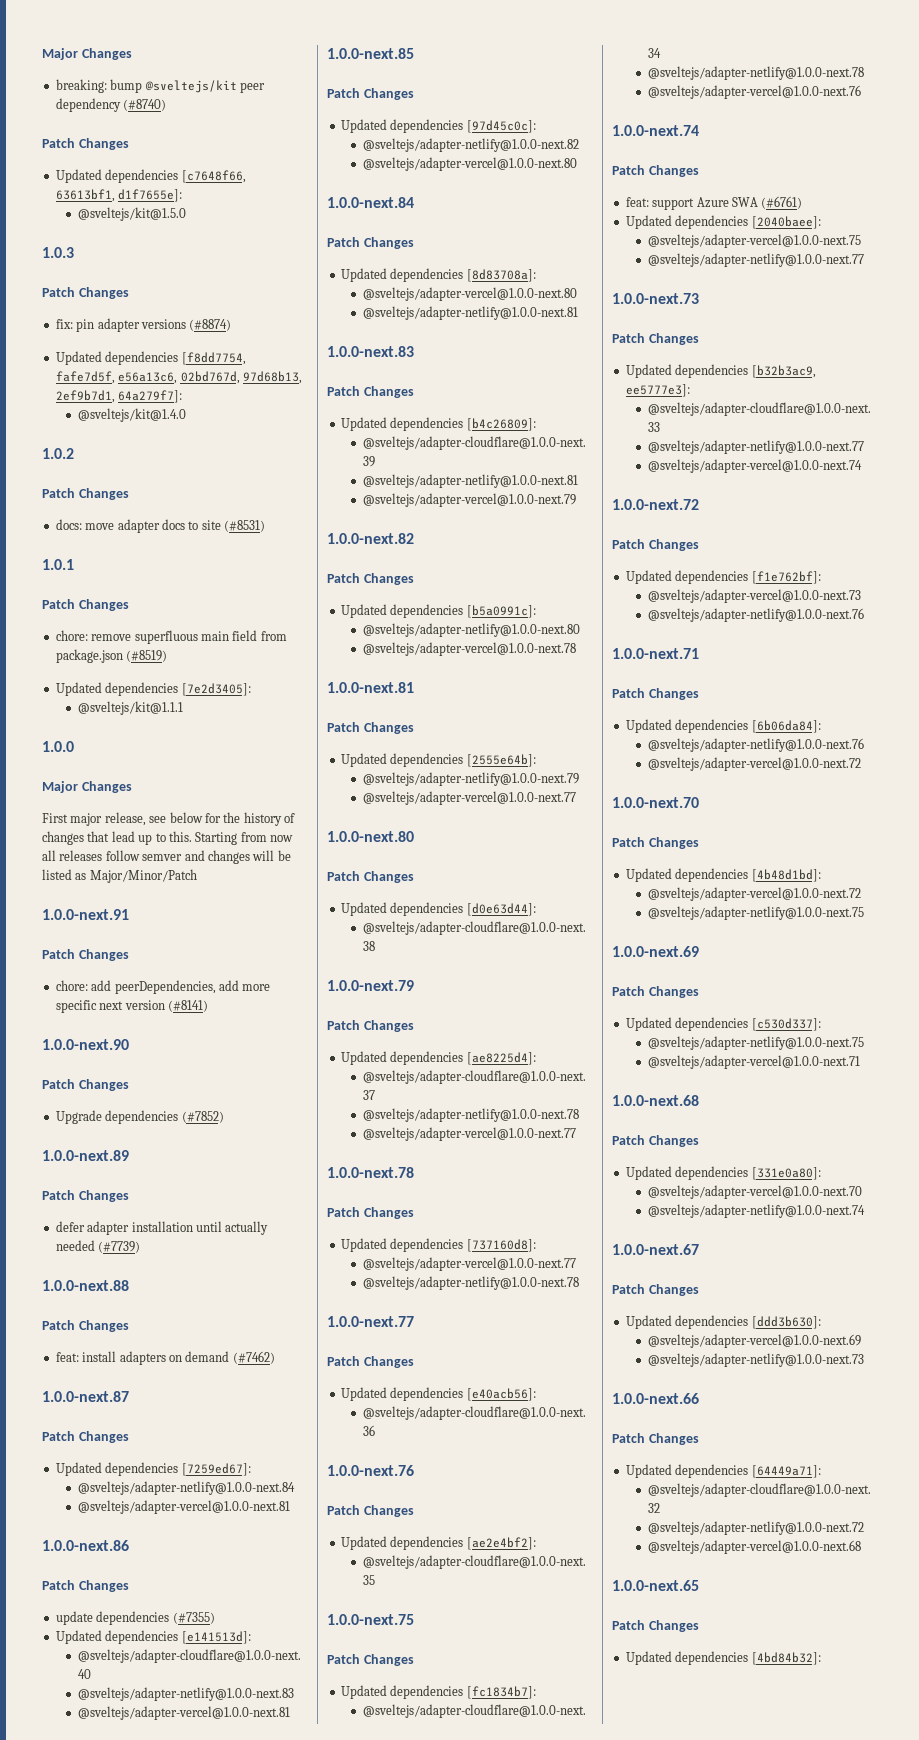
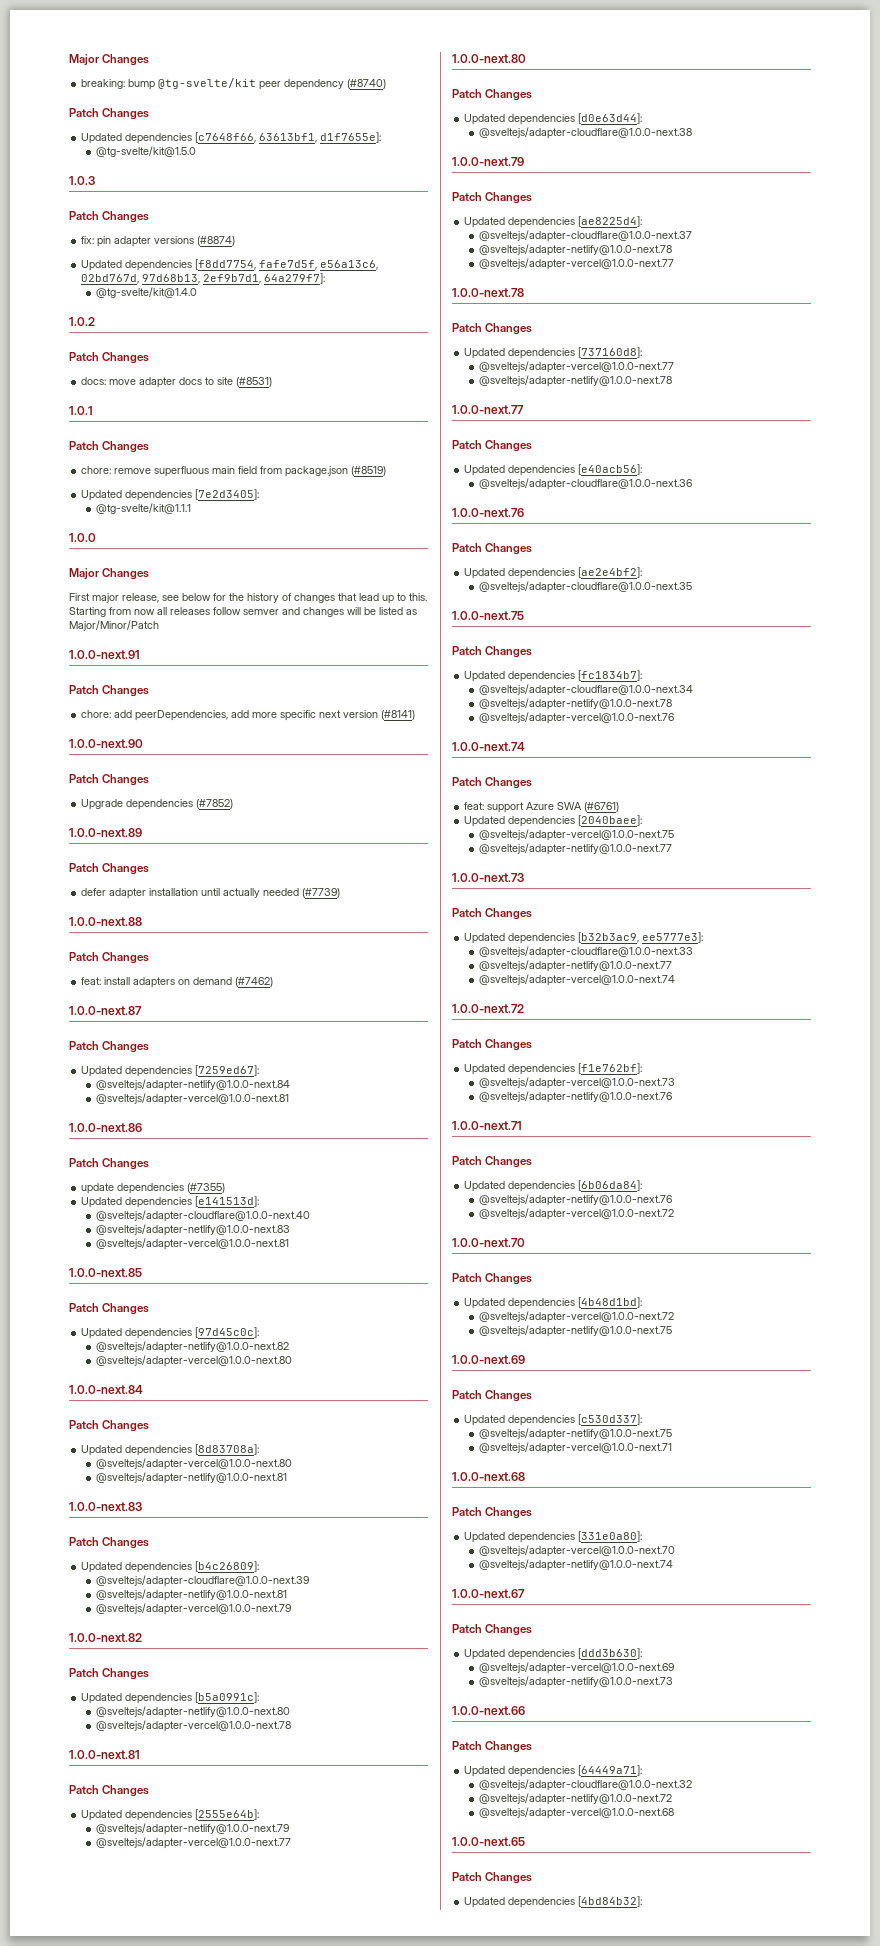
- breaking: bump @sveltejs/kit peer dependency (#8740)
+ breaking: bump @tg-svelte/kit peer dependency (#8740)
- @sveltejs/kit@1.5.0
+ @tg-svelte/kit@1.5.0
- @sveltejs/kit@1.4.0
+ @tg-svelte/kit@1.4.0
- @sveltejs/kit@1.1.1
+ @tg-svelte/kit@1.1.1

